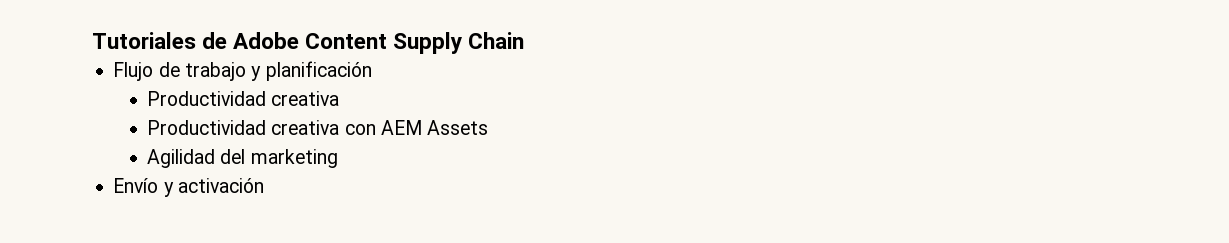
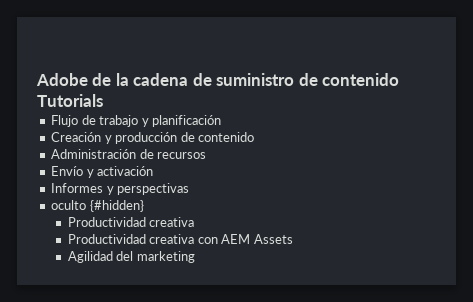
- Tutoriales de Adobe Content Supply Chain
+ Adobe de la cadena de suministro de contenido Tutorials
+ Creación y producción de contenido
+ Administración de recursos
+ Envío y activación
+ Informes y perspectivas
+ oculto {#hidden}
- Envío y activación

